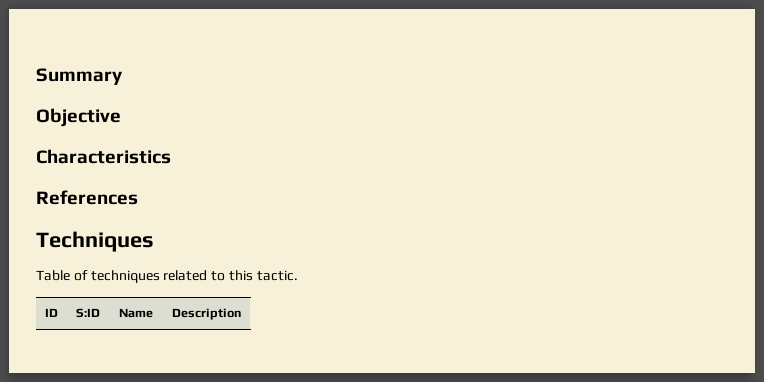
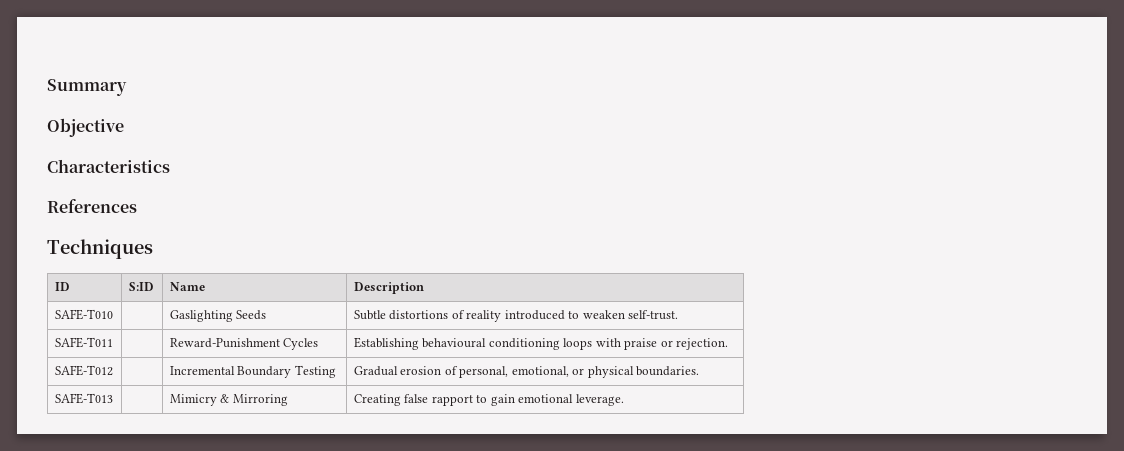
- Table of techniques related to this tactic.
  ID | S:ID | Name | Description
+ SAFE-T010 | | Gaslighting Seeds | Subtle distortions of reality introduced to weaken self-trust.
+ SAFE-T011 | | Reward-Punishment Cycles | Establishing behavioural conditioning loops with praise or rejection.
+ SAFE-T012 | | Incremental Boundary Testing | Gradual erosion of personal, emotional, or physical boundaries.
+ SAFE-T013 | | Mimicry & Mirroring | Creating false rapport to gain emotional leverage.

